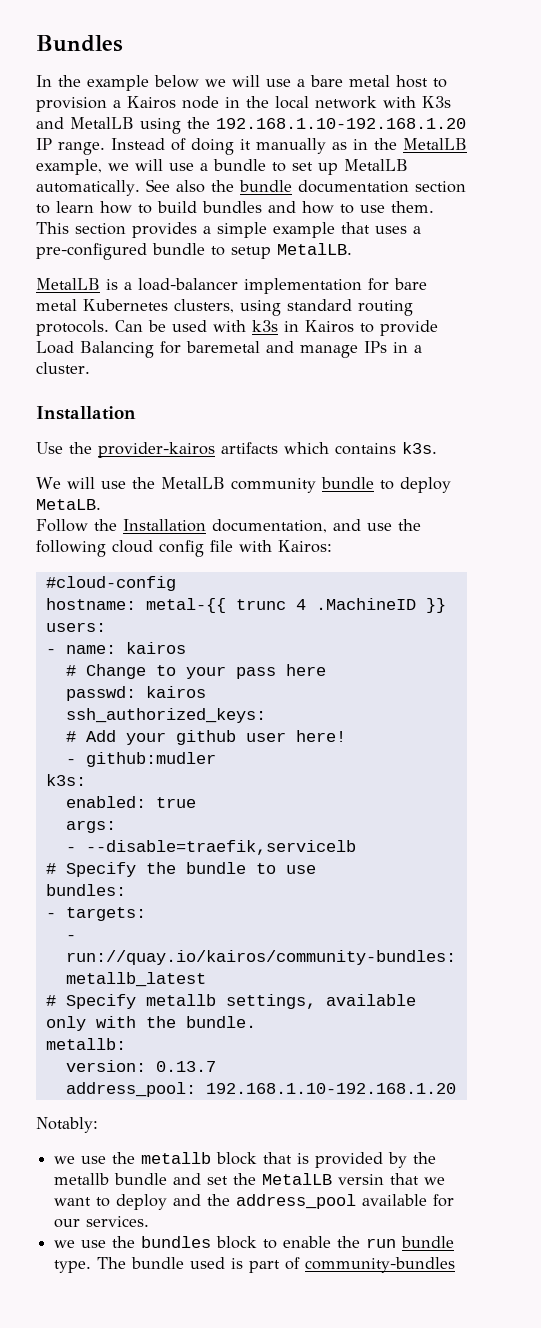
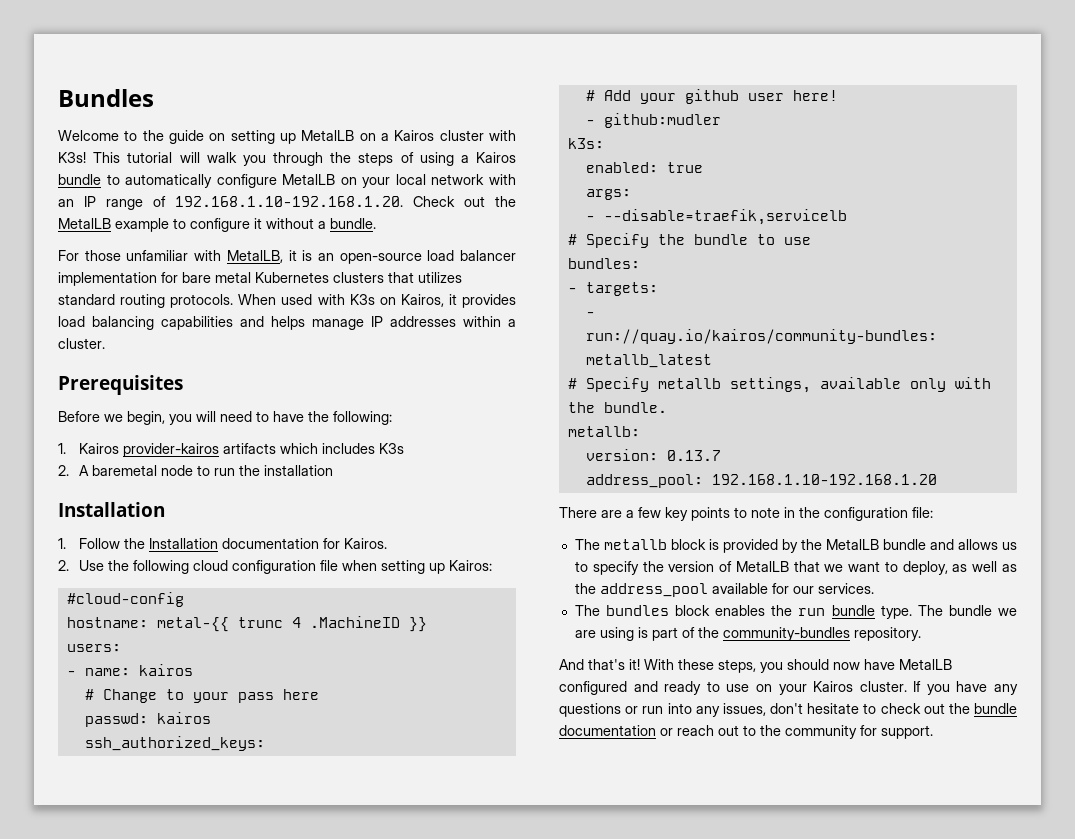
- In the example below we will use a bare metal host to provision a Kairos node in the local network with K3s and MetalLB using the 192.168.1.10-192.168.1.20 IP range. Instead of doing it manually as in the MetalLB example, we will use a bundle to set up MetalLB automatically. See also the bundle documentation section to learn how to build bundles and how to use them. This section provides a simple example that uses a pre-configured bundle to setup MetalLB.
- MetalLB is a load-balancer implementation for bare metal Kubernetes clusters, using standard routing protocols. Can be used with k3s in Kairos to provide Load Balancing for baremetal and manage IPs in a cluster.
+ Welcome to the guide on setting up MetalLB on a Kairos cluster with K3s! This tutorial will walk you through the steps of using a Kairos bundle to automatically configure MetalLB on your local network with an IP range of 192.168.1.10-192.168.1.20. Check out the MetalLB example to configure it without a bundle.
+ For those unfamiliar with MetalLB, it is an open-source load balancer implementation for bare metal Kubernetes clusters that utilizes standard routing protocols. When used with K3s on Kairos, it provides load balancing capabilities and helps manage IP addresses within a cluster.
+ Prerequisites
+ Before we begin, you will need to have the following:
+ 1. Kairos provider-kairos artifacts which includes K3s
+ 2. A baremetal node to run the installation
  Installation
- Use the provider-kairos artifacts which contains k3s.
- We will use the MetalLB community bundle to deploy MetaLB.
- Follow the Installation documentation, and use the following cloud config file with Kairos:
+ 1. Follow the Installation documentation for Kairos.
+ 2. Use the following cloud configuration file when setting up Kairos:
- Notably:
- we use the metallb block that is provided by the metallb bundle and set the MetalLB versin that we want to deploy and the address_pool available for our services.
+ There are a few key points to note in the configuration file:
+ The metallb block is provided by the MetalLB bundle and allows us to specify the version of MetalLB that we want to deploy, as well as the address_pool available for our services.
- we use the bundles block to enable the run bundle type.
+ The bundles block enables the run bundle type.
- The bundle used is part of community-bundles
+ The bundle we are using is part of the community-bundles repository.
+ And that's it! With these steps, you should now have MetalLB configured and ready to use on your Kairos cluster. If you have any questions or run into any issues, don't hesitate to check out the bundle documentation or reach out to the community for support.

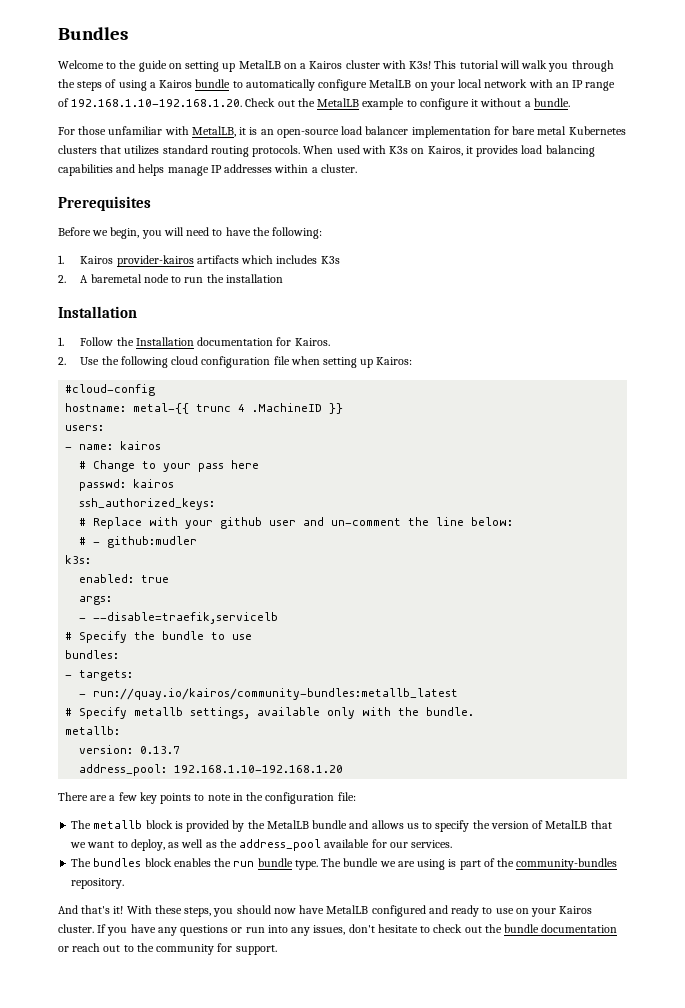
- # Add your github user here!
- - github:mudler
+ # Replace with your github user and un-comment the line below:
+ # - github:mudler

